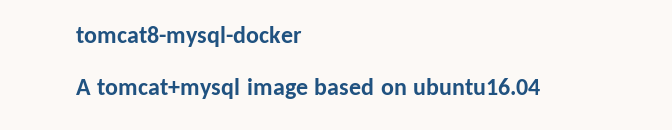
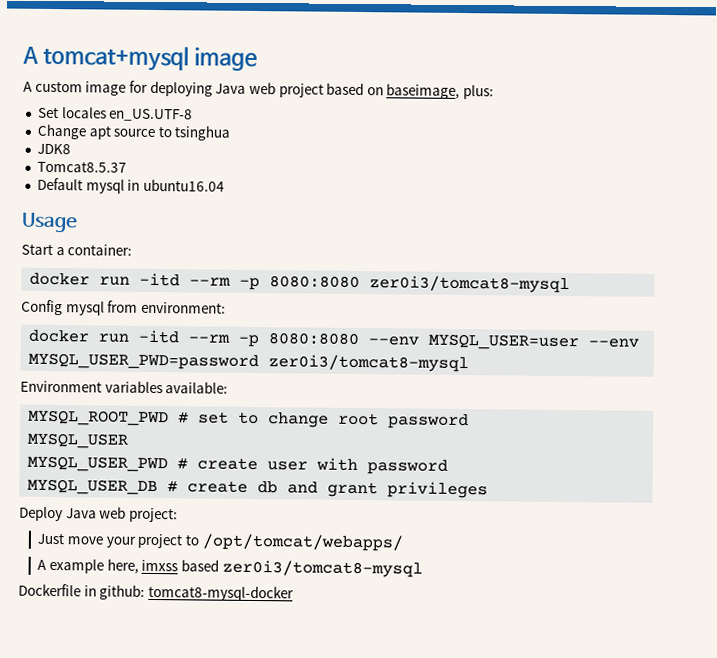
- tomcat8-mysql-docker
- A tomcat+mysql image based on ubuntu16.04
+ A tomcat+mysql image
+ A custom image for deploying Java web project based on baseimage, plus:
+ Set locales en_US.UTF-8
+ Change apt source to tsinghua
+ JDK8
+ Tomcat8.5.37
+ Default mysql in ubuntu16.04
+ Usage
+ Start a container:
+ docker run -itd --rm -p 8080:8080 zer0i3/tomcat8-mysql
+ Config mysql from environment:
+ docker run -itd --rm -p 8080:8080 --env MYSQL_USER=user --env MYSQL_USER_PWD=password zer0i3/tomcat8-mysql
+ Environment variables available:
+ MYSQL_ROOT_PWD # set to change root password
+ MYSQL_USER
+ MYSQL_USER_PWD # create user with password
+ MYSQL_USER_DB # create db and grant privileges
+ Deploy Java web project:
+ Just move your project to /opt/tomcat/webapps/
+ A example here, imxss based zer0i3/tomcat8-mysql
+ Dockerfile in github: tomcat8-mysql-docker

